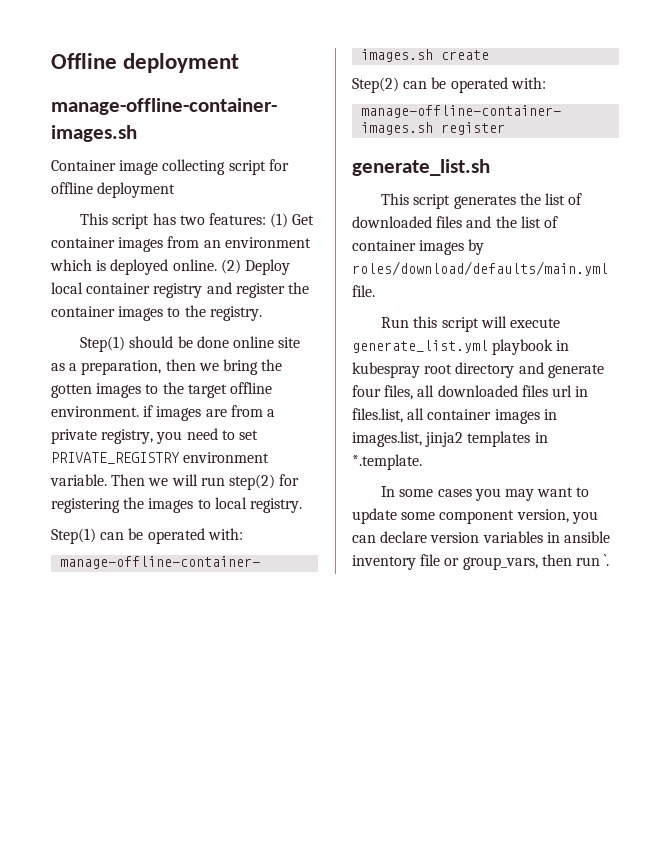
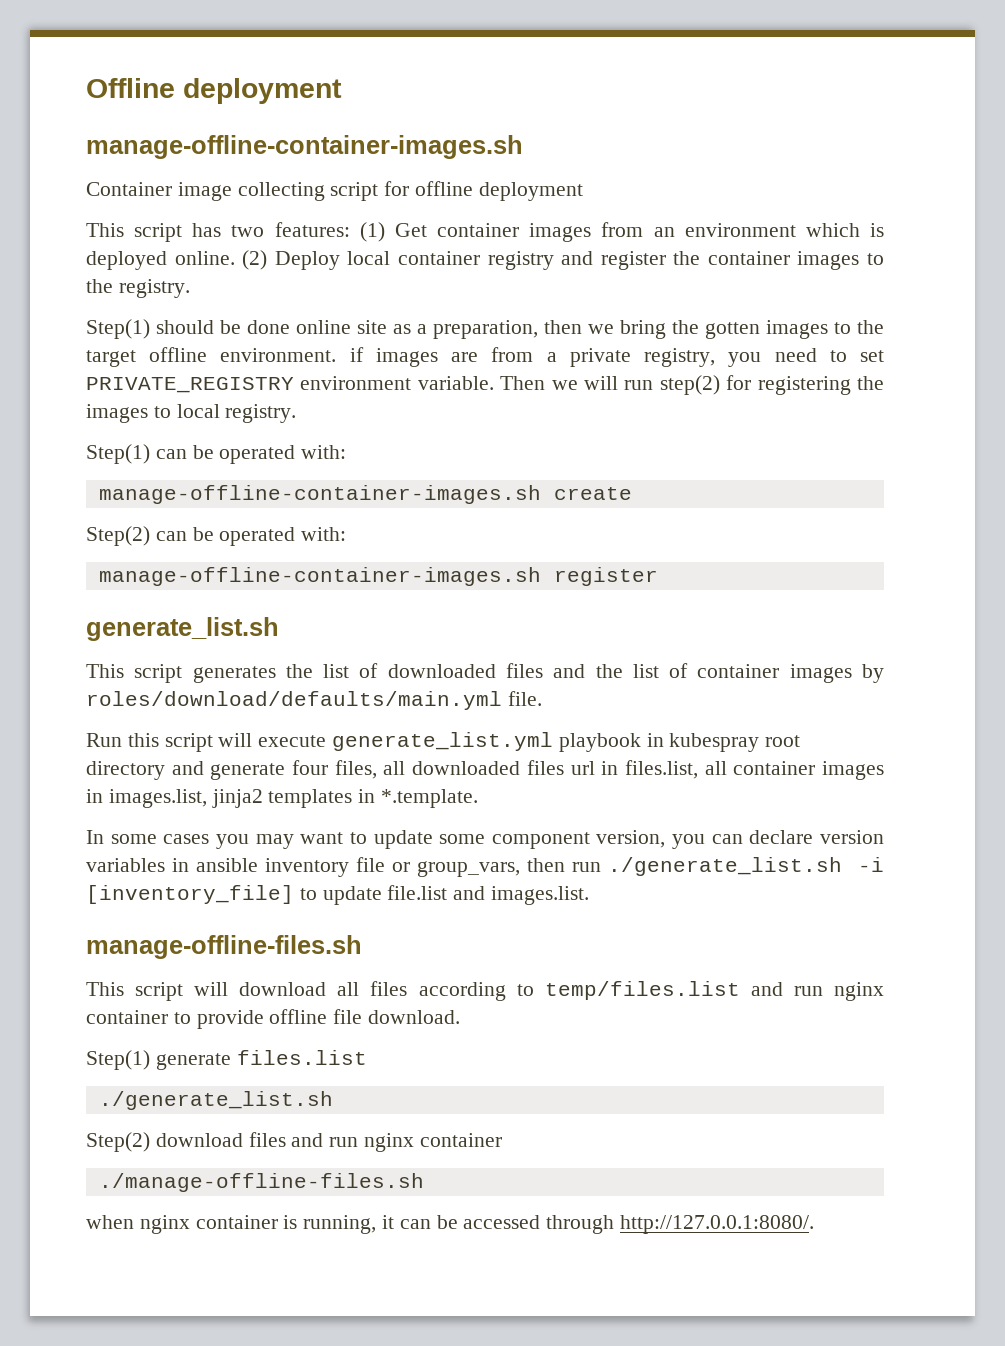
- In some cases you may want to update some component version, you can declare version variables in ansible inventory file or group_vars, then run `.
+ In some cases you may want to update some component version, you can declare version variables in ansible inventory file or group_vars, then run ./generate_list.sh -i [inventory_file] to update file.list and images.list.
+ manage-offline-files.sh
+ This script will download all files according to temp/files.list and run nginx container to provide offline file download.
+ Step(1) generate files.list
+ ./generate_list.sh
+ Step(2) download files and run nginx container
+ ./manage-offline-files.sh
+ when nginx container is running, it can be accessed through http://127.0.0.1:8080/.

